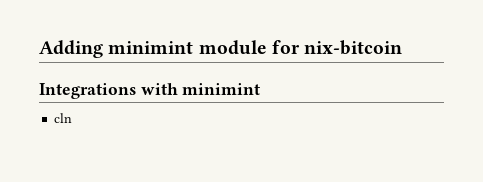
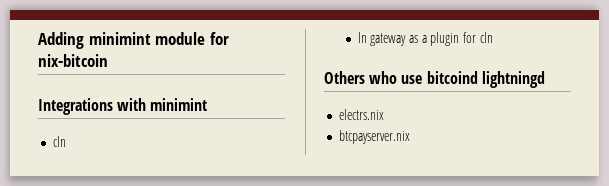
+ ln gateway as a plugin for cln
+ Others who use bitcoind lightningd
+ electrs.nix
+ btcpayserver.nix

